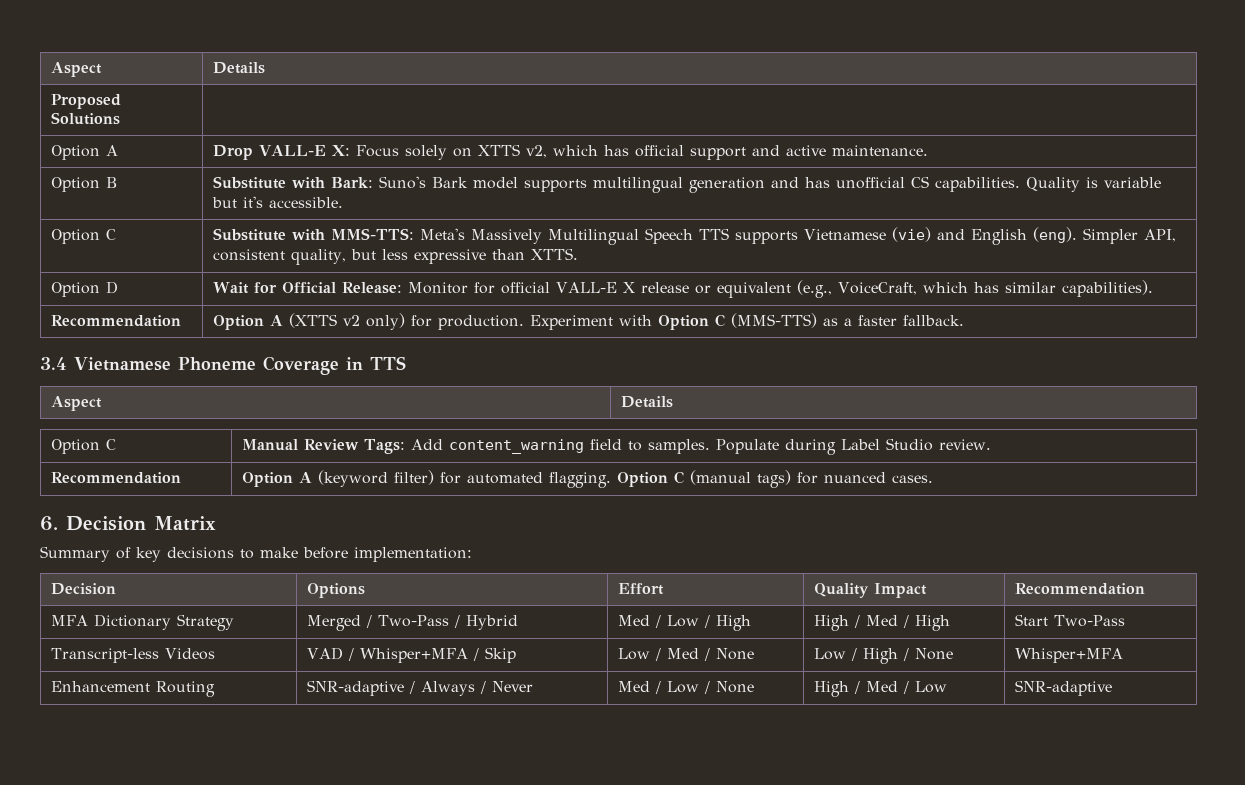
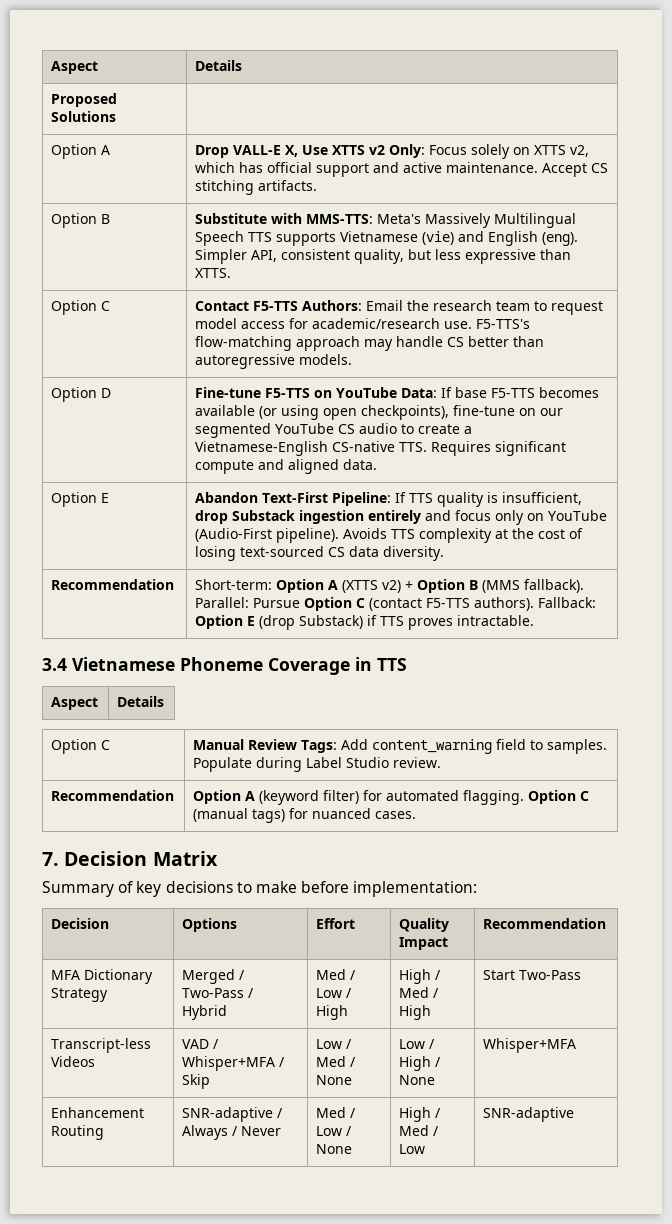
- Option A | Drop VALL-E X: Focus solely on XTTS v2, which has official support and active maintenance.
- Option B | Substitute with Bark: Suno's Bark model supports multilingual generation and has unofficial CS capabilities. Quality is variable but it's accessible.
- Option C | Substitute with MMS-TTS: Meta's Massively Multilingual Speech TTS supports Vietnamese (vie) and English (eng). Simpler API, consistent quality, but less expressive than XTTS.
+ Option A | Drop VALL-E X, Use XTTS v2 Only: Focus solely on XTTS v2, which has official support and active maintenance. Accept CS stitching artifacts.
+ Option B | Substitute with MMS-TTS: Meta's Massively Multilingual Speech TTS supports Vietnamese (vie) and English (eng). Simpler API, consistent quality, but less expressive than XTTS.
- Option D | Wait for Official Release: Monitor for official VALL-E X release or equivalent (e.g., VoiceCraft, which has similar capabilities).
- Recommendation | Option A (XTTS v2 only) for production. Experiment with Option C (MMS-TTS) as a faster fallback.
+ Option C | Contact F5-TTS Authors: Email the research team to request model access for academic/research use. F5-TTS's flow-matching approach may handle CS better than autoregressive models.
+ Option D | Fine-tune F5-TTS on YouTube Data: If base F5-TTS becomes available (or using open checkpoints), fine-tune on our segmented YouTube CS audio to create a Vietnamese-English CS-native TTS. Requires significant compute and aligned data.
+ Option E | Abandon Text-First Pipeline: If TTS quality is insufficient, drop Substack ingestion entirely and focus only on YouTube (Audio-First pipeline). Avoids TTS complexity at the cost of losing text-sourced CS data diversity.
+ Recommendation | Short-term: Option A (XTTS v2) + Option B (MMS fallback). Parallel: Pursue Option C (contact F5-TTS authors). Fallback: Option E (drop Substack) if TTS proves intractable.
- 6. Decision Matrix
+ 7. Decision Matrix

